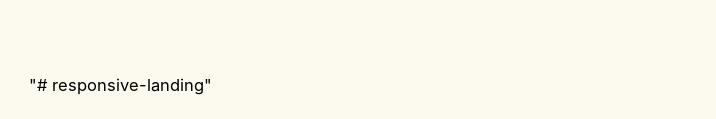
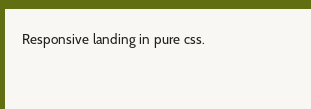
- "# responsive-landing"
+ Responsive landing in pure css.

